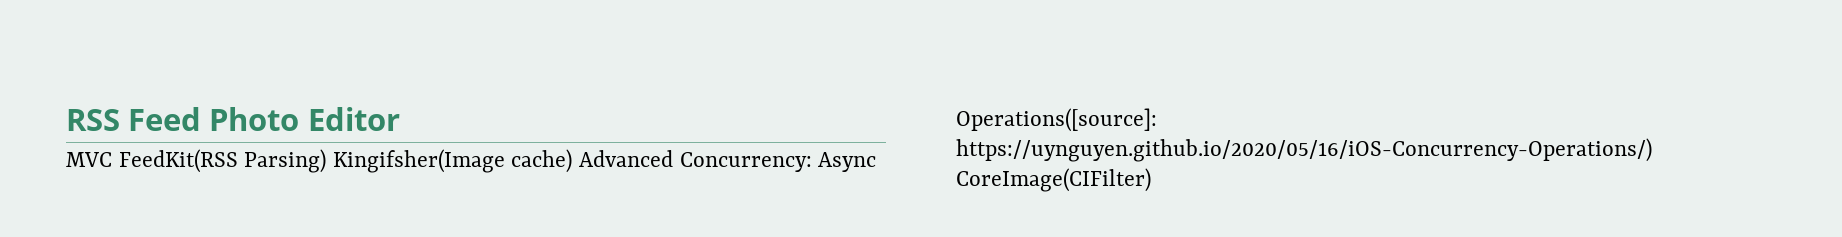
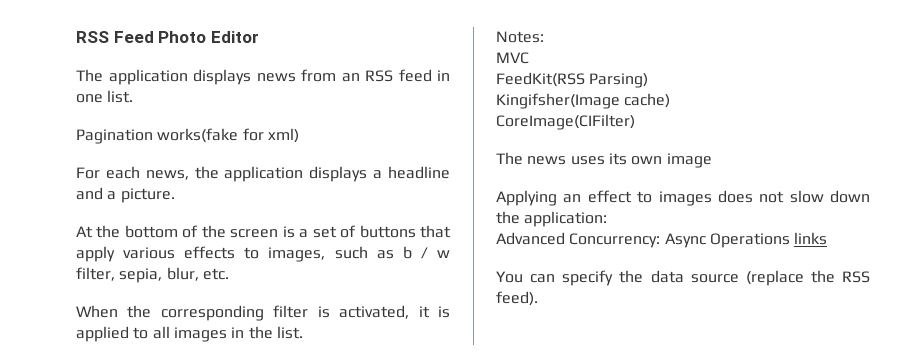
+ The application displays news from an RSS feed in one list.
+ Pagination works(fake for xml)
+ For each news, the application displays a headline and a picture.
+ At the bottom of the screen is a set of buttons that apply various effects to images, such as b / w filter, sepia, blur, etc.
+ When the corresponding filter is activated, it is applied to all images in the list.
+ Notes:
- MVC FeedKit(RSS Parsing) Kingifsher(Image cache) Advanced Concurrency: Async Operations([source]: https://uynguyen.github.io/2020/05/16/iOS-Concurrency-Operations/) CoreImage(CIFilter)
+ MVC
+ FeedKit(RSS Parsing)
+ Kingifsher(Image cache)
+ CoreImage(CIFilter)
+ The news uses its own image
+ Applying an effect to images does not slow down the application:
+ Advanced Concurrency: Async Operations links
+ You can specify the data source (replace the RSS feed).

